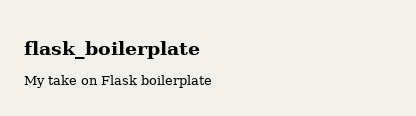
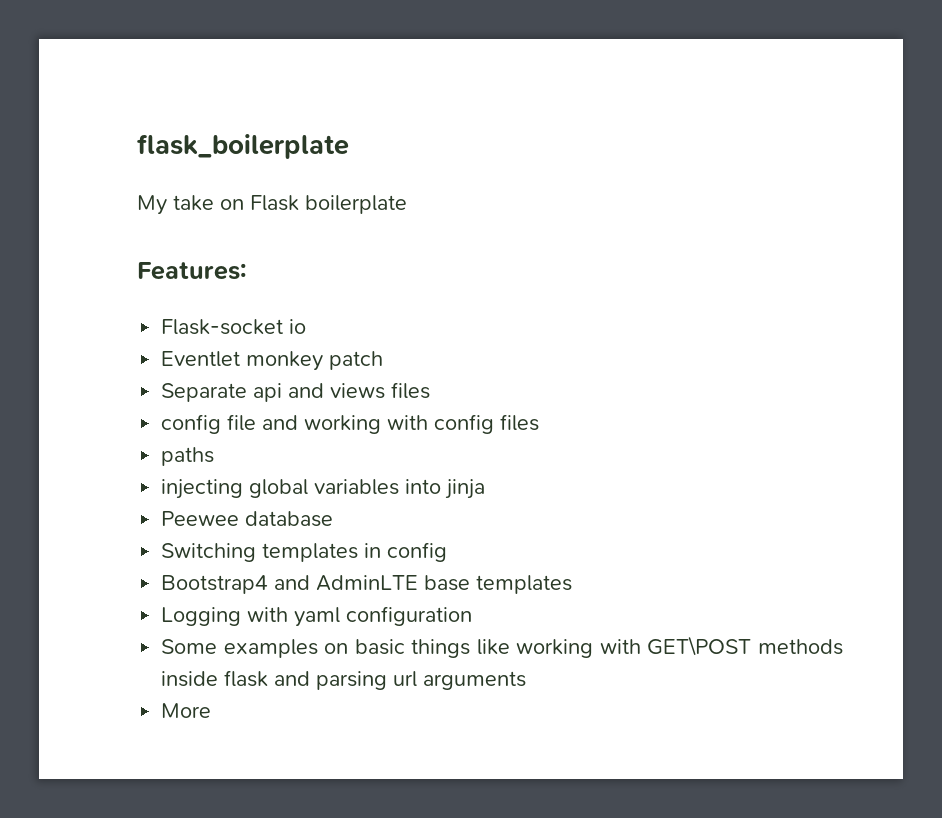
+ Features:
+ Flask-socket io
+ Eventlet monkey patch
+ Separate api and views files
+ config file and working with config files
+ paths
+ injecting global variables into jinja
+ Peewee database
+ Switching templates in config
+ Bootstrap4 and AdminLTE base templates
+ Logging with yaml configuration
+ Some examples on basic things like working with GET\POST methods inside flask and parsing url arguments
+ More

